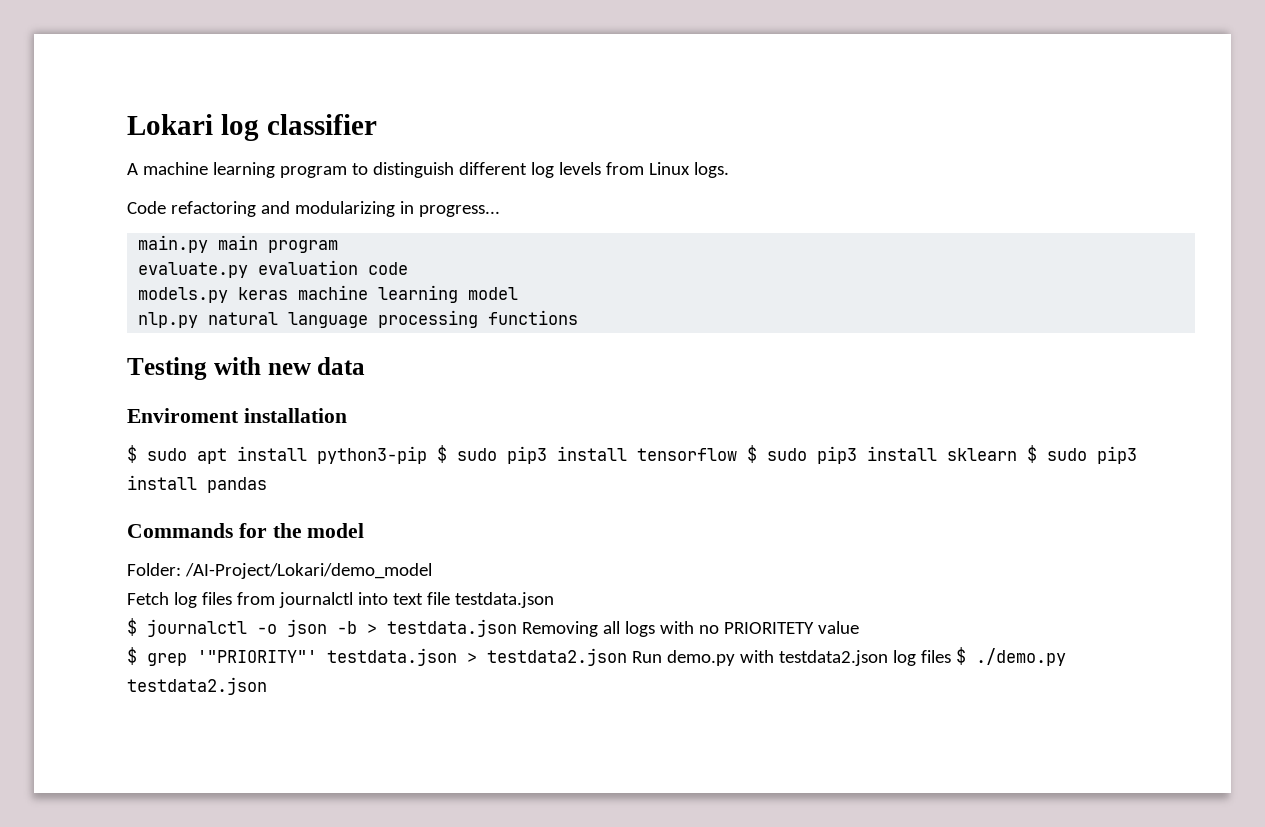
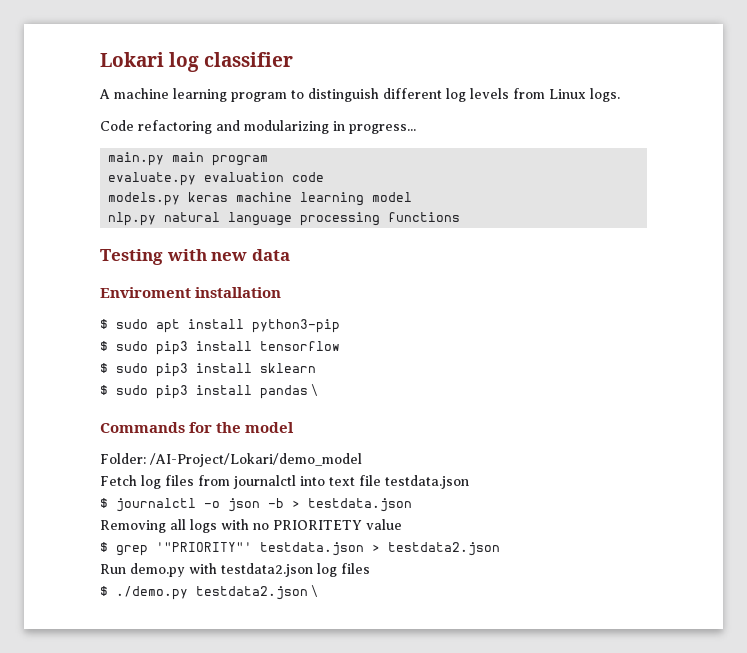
- $ sudo apt install python3-pip $ sudo pip3 install tensorflow $ sudo pip3 install sklearn $ sudo pip3 install pandas
+ $ sudo apt install python3-pip
+ $ sudo pip3 install tensorflow
+ $ sudo pip3 install sklearn
+ $ sudo pip3 install pandas \
- $ journalctl -o json -b > testdata.json Removing all logs with no PRIORITETY value
+ $ journalctl -o json -b > testdata.json
+ Removing all logs with no PRIORITETY value
- $ grep '"PRIORITY"' testdata.json > testdata2.json Run demo.py with testdata2.json log files $ ./demo.py testdata2.json
+ $ grep '"PRIORITY"' testdata.json > testdata2.json
+ Run demo.py with testdata2.json log files
+ $ ./demo.py testdata2.json \

